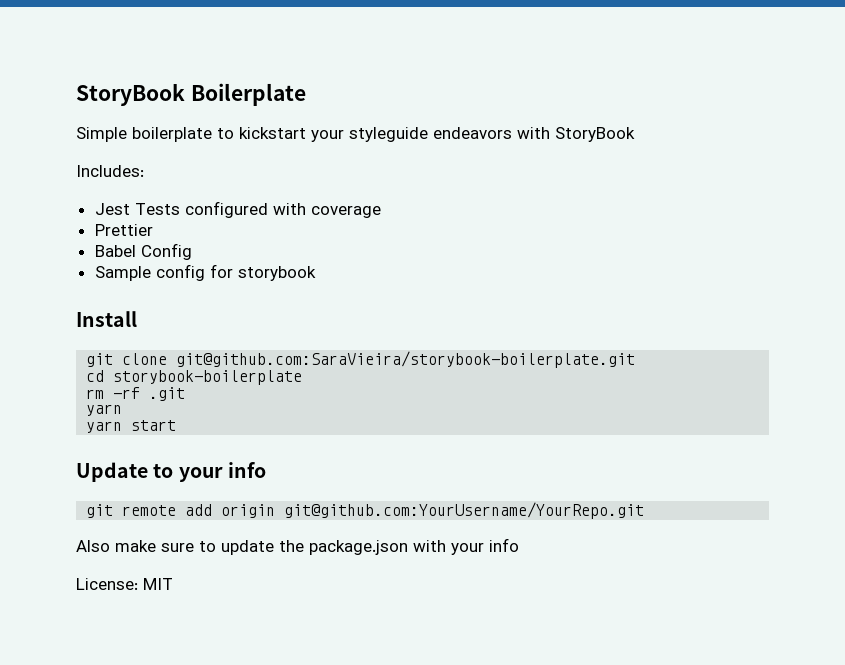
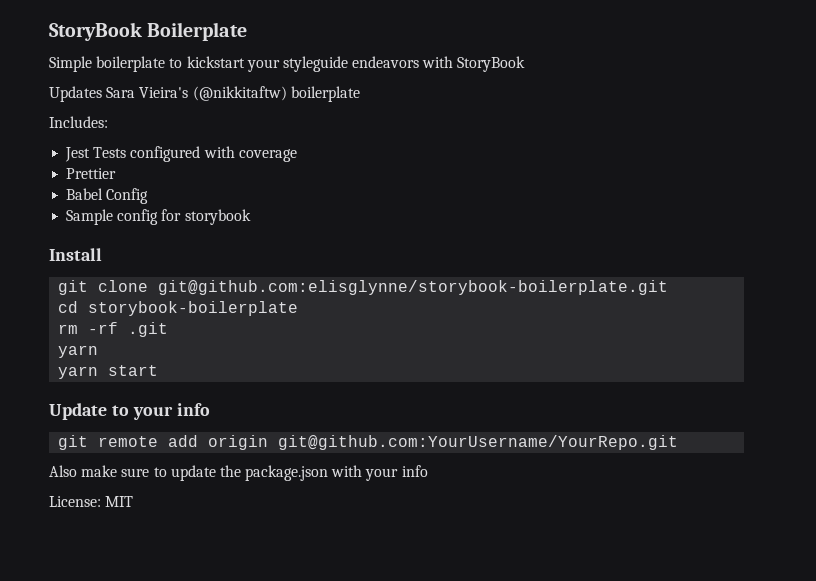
+ Updates Sara Vieira's (@nikkitaftw) boilerplate
- git clone git@github.com:SaraVieira/storybook-boilerplate.git
+ git clone git@github.com:elisglynne/storybook-boilerplate.git

